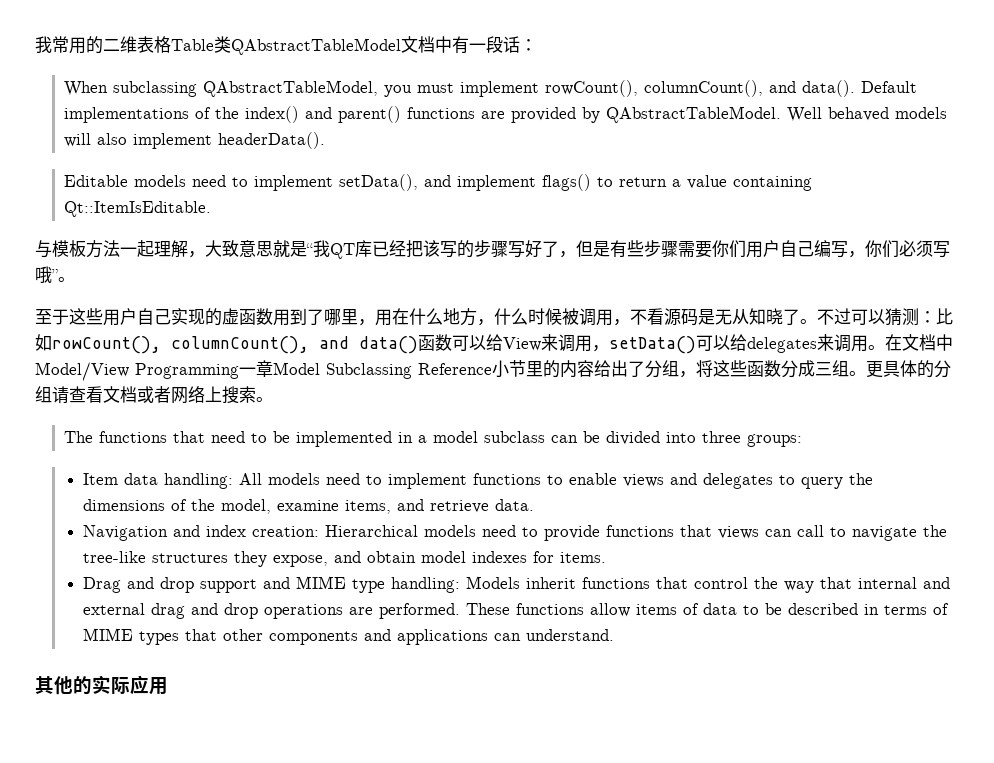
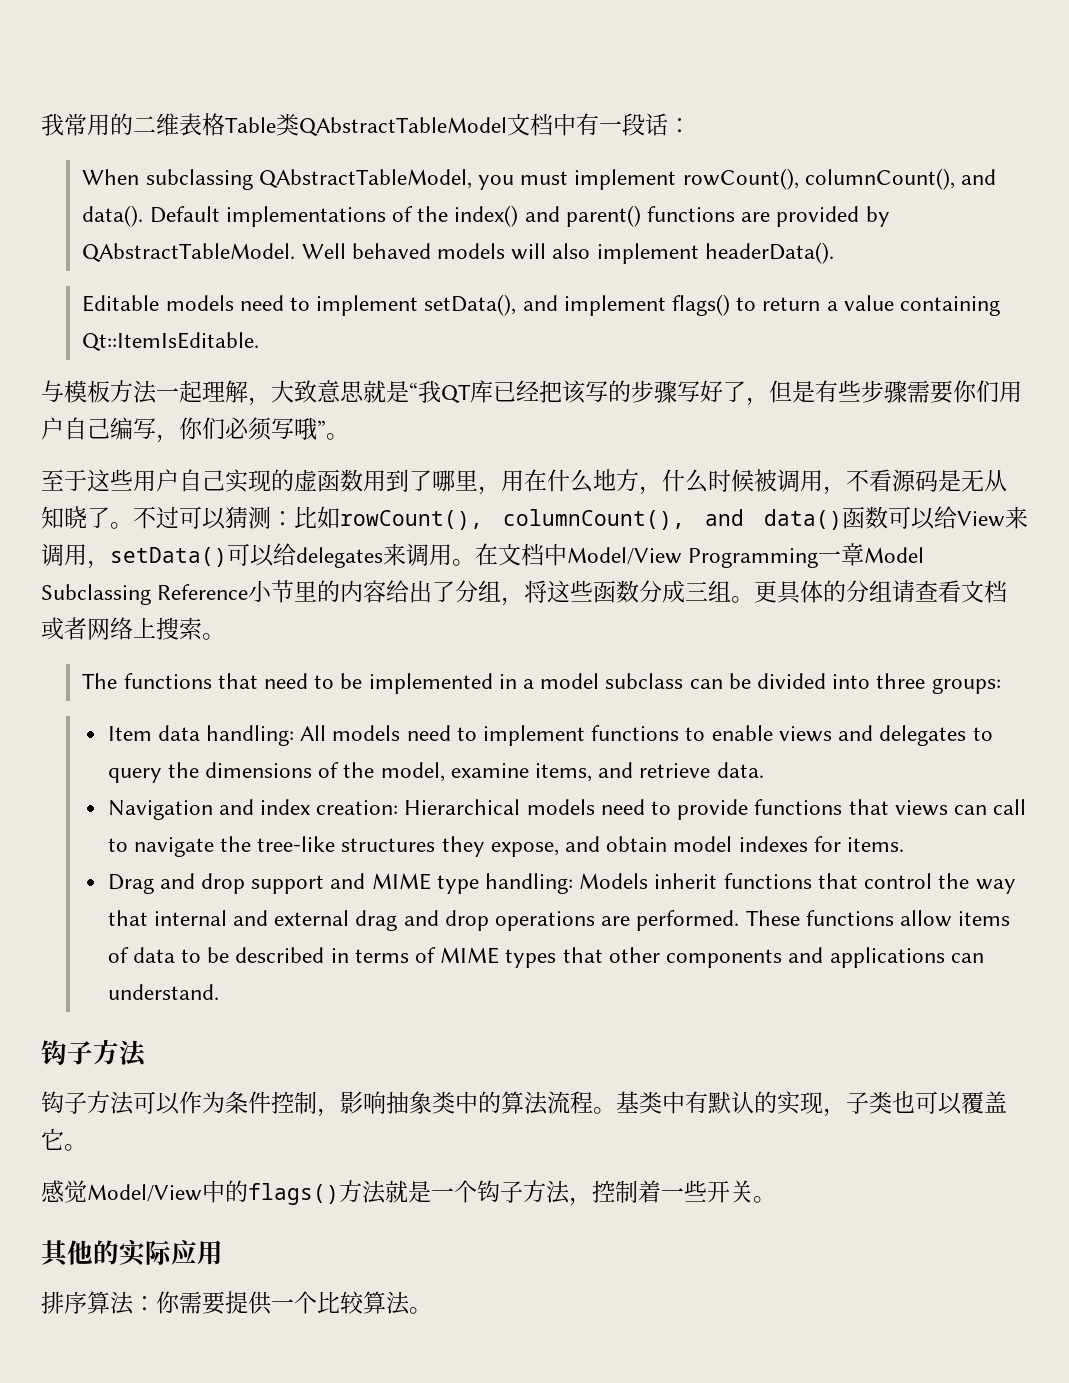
  These functions allow items of data to be described in terms of MIME types that other components and applications can understand.
+ 钩子方法
+ 钩子方法可以作为条件控制，影响抽象类中的算法流程。基类中有默认的实现，子类也可以覆盖它。
+ 感觉Model/View中的flags()方法就是一个钩子方法，控制着一些开关。
  其他的实际应用
+ 排序算法：你需要提供一个比较算法。

